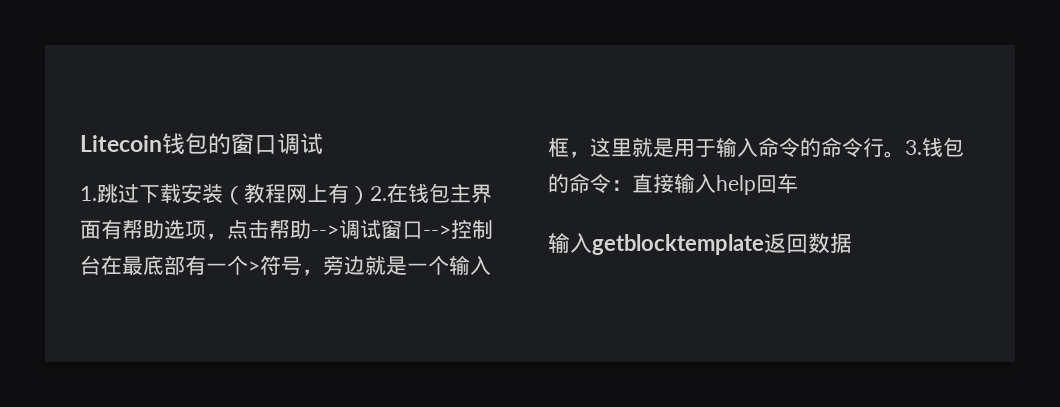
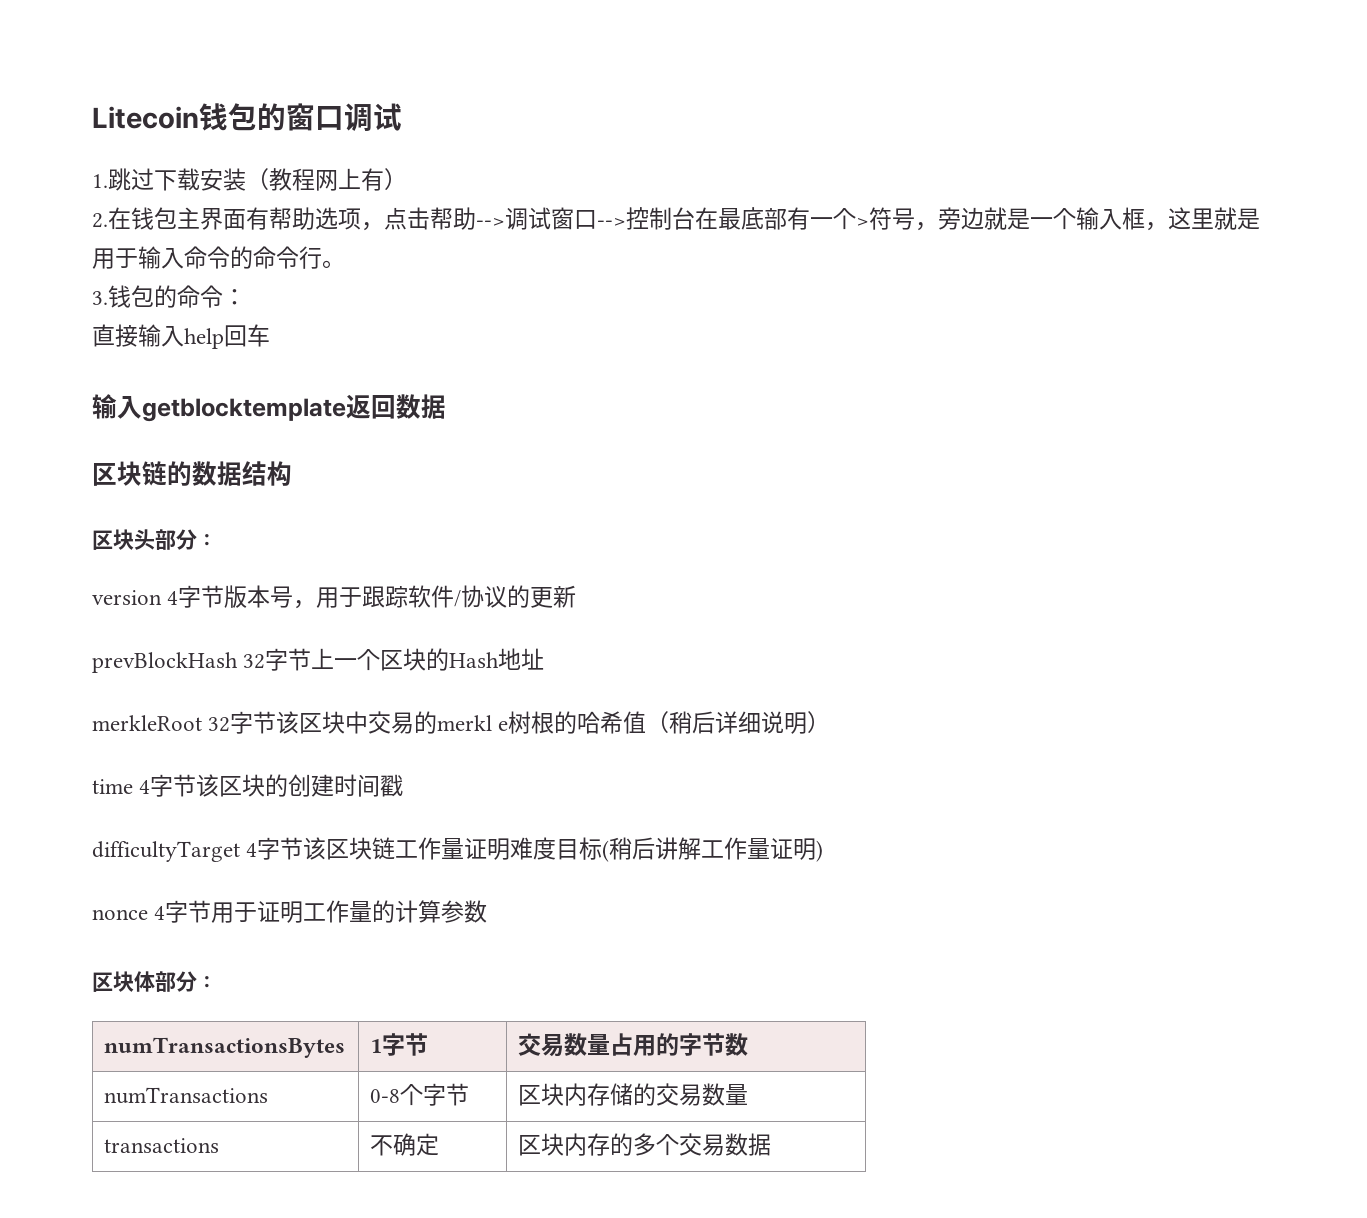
- 1.跳过下载安装（教程网上有）2.在钱包主界面有帮助选项，点击帮助-->调试窗口-->控制台在最底部有一个>符号，旁边就是一个输入框，这里就是用于输入命令的命令行。3.钱包的命令：直接输入help回车
+ 1.跳过下载安装（教程网上有）
+ 2.在钱包主界面有帮助选项，点击帮助-->调试窗口-->控制台在最底部有一个>符号，旁边就是一个输入框，这里就是用于输入命令的命令行。
+ 3.钱包的命令：
+ 直接输入help回车
+ 区块链的数据结构
+ 区块头部分：
+ version 4字节版本号，⽤于跟踪软件/协议的更新
+ prevBlockHash 32字节上一个区块的Hash地址
+ merkleRoot 32字节该区块中交易的merkl e树根的哈希值（稍后详细说明）
+ time 4字节该区块的创建时间戳
+ difficultyTarget 4字节该区块链工作量证明难度目标(稍后讲解工作量证明)
+ nonce 4字节用于证明工作量的计算参数
+ 区块体部分：
+ numTransactionsBytes | 1字节 | 交易数量占用的字节数
+ numTransactions | 0-8个字节 | 区块内存储的交易数量
+ transactions | 不确定 | 区块内存的多个交易数据

